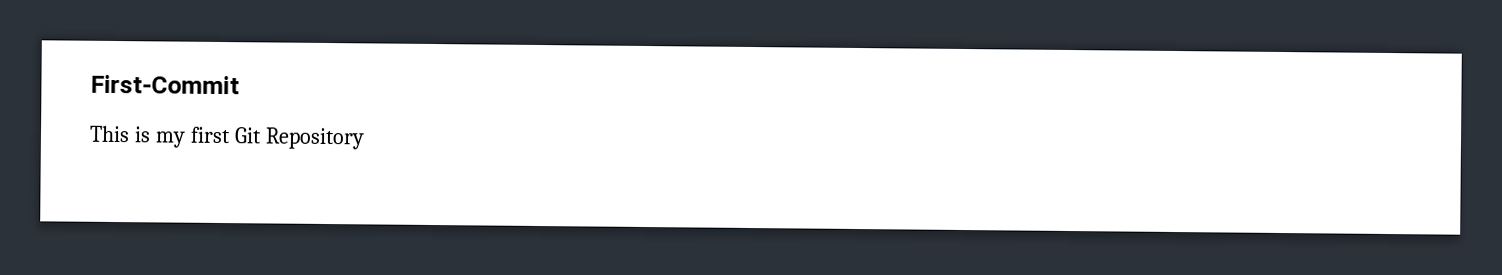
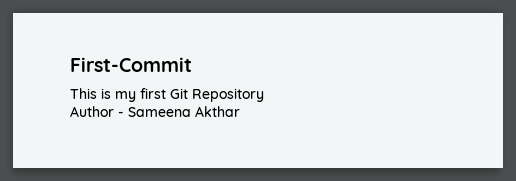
+ Author - Sameena Akthar

